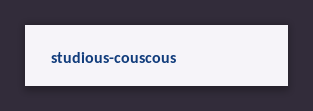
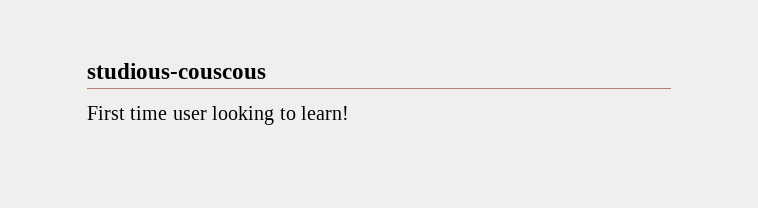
+ First time user looking to learn!

